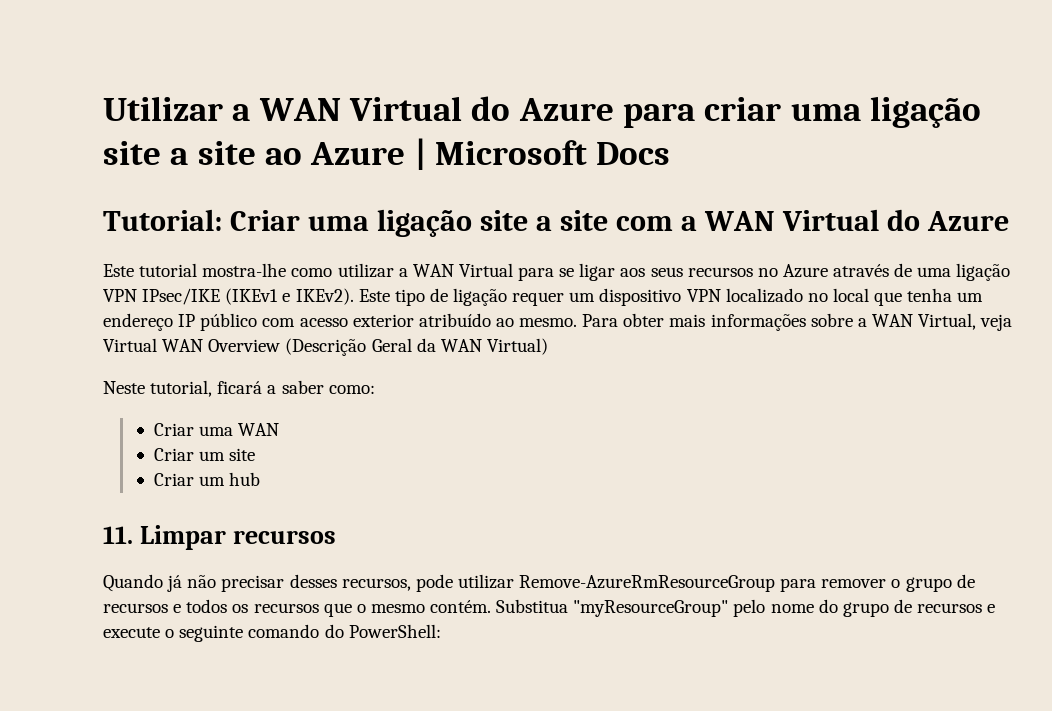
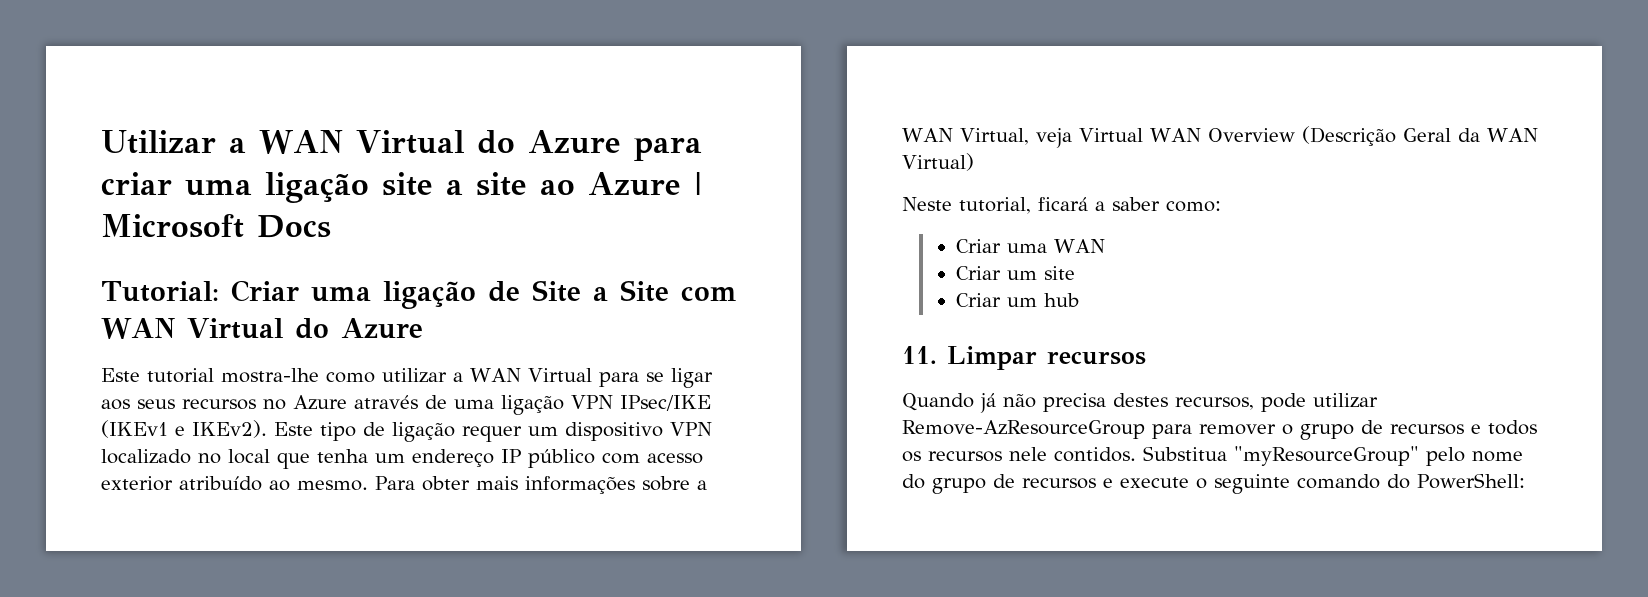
- Tutorial: Criar uma ligação site a site com a WAN Virtual do Azure
+ Tutorial: Criar uma ligação de Site a Site com WAN Virtual do Azure
- Quando já não precisar desses recursos, pode utilizar Remove-AzureRmResourceGroup para remover o grupo de recursos e todos os recursos que o mesmo contém.
+ Quando já não precisa destes recursos, pode utilizar Remove-AzResourceGroup para remover o grupo de recursos e todos os recursos nele contidos.

